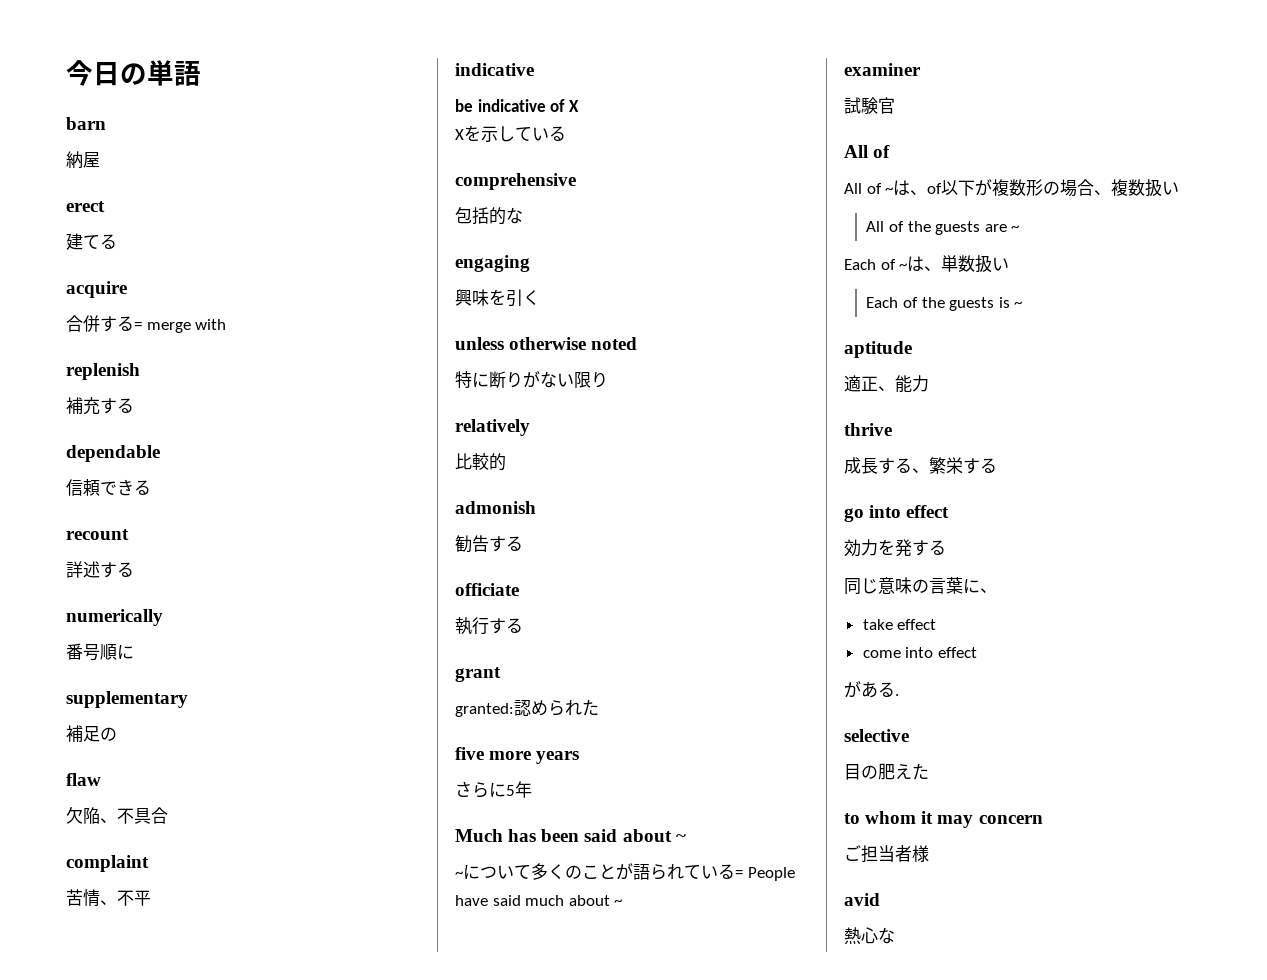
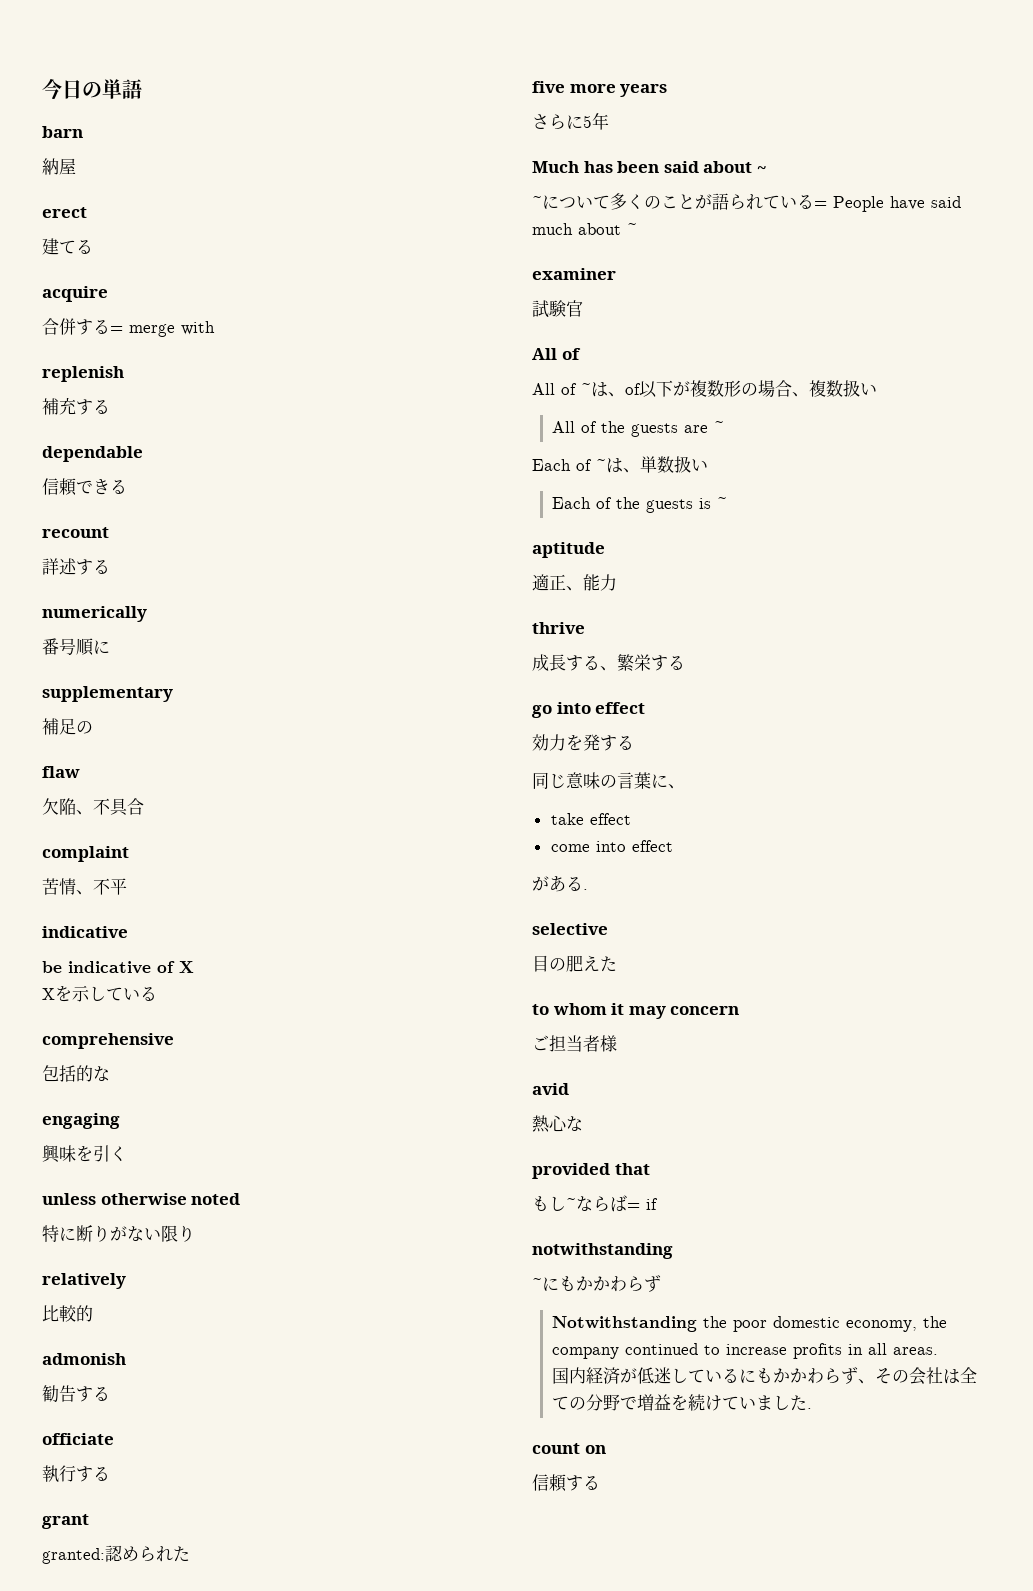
+ provided that
+ もし~ならば= if
+ notwithstanding
+ ~にもかかわらず
+ Notwithstanding the poor domestic economy, the company continued to increase profits in all areas.
+ 国内経済が低迷しているにもかかわらず、その会社は全ての分野で増益を続けていました.
+ count on
+ 信頼する

